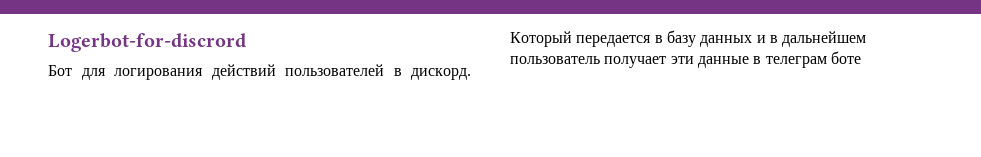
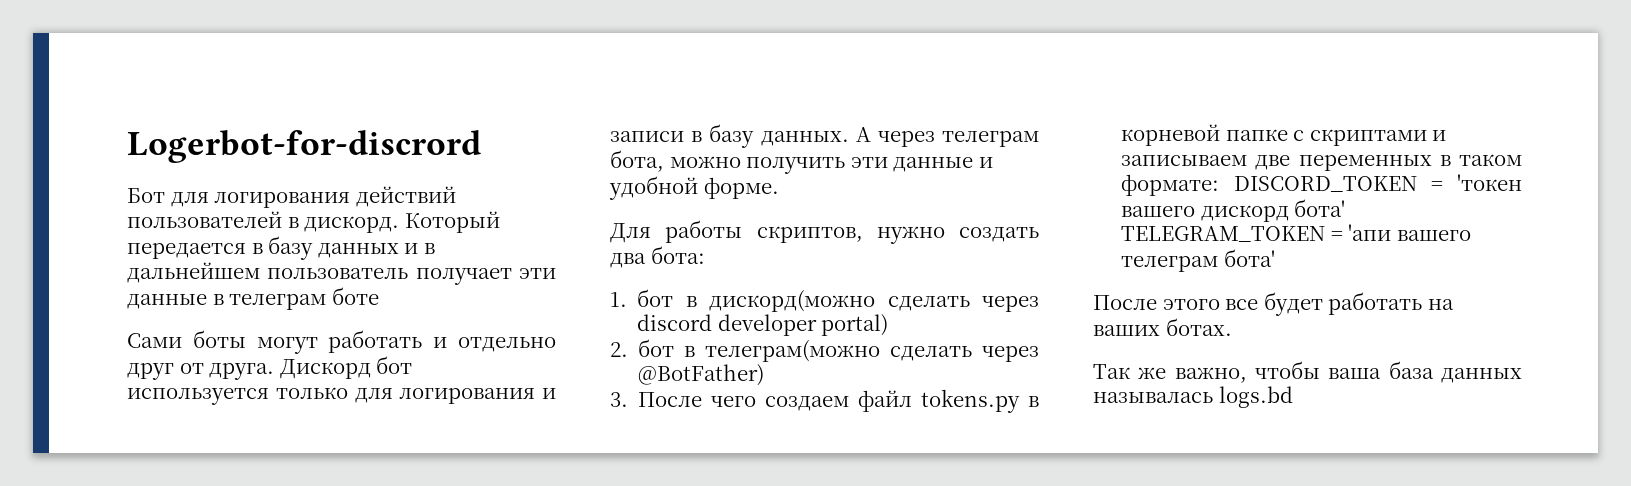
+ Сами боты могут работать и отдельно друг от друга. Дискорд бот используется только для логирования и записи в базу данных. А через телеграм бота, можно получить эти данные и удобной форме.
+ Для работы скриптов, нужно создать два бота:
+ 1. бот в дискорд(можно сделать через discord developer portal)
+ 2. бот в телеграм(можно сделать через @BotFather)
+ 3. После чего создаем файл tokens.py в корневой папке с скриптами и записываем две переменных в таком формате: DISCORD_TOKEN = 'токен вашего дискорд бота' TELEGRAM_TOKEN = 'апи вашего телеграм бота'
+ После этого все будет работать на ваших ботах.
+ Так же важно, чтобы ваша база данных называлась logs.bd

